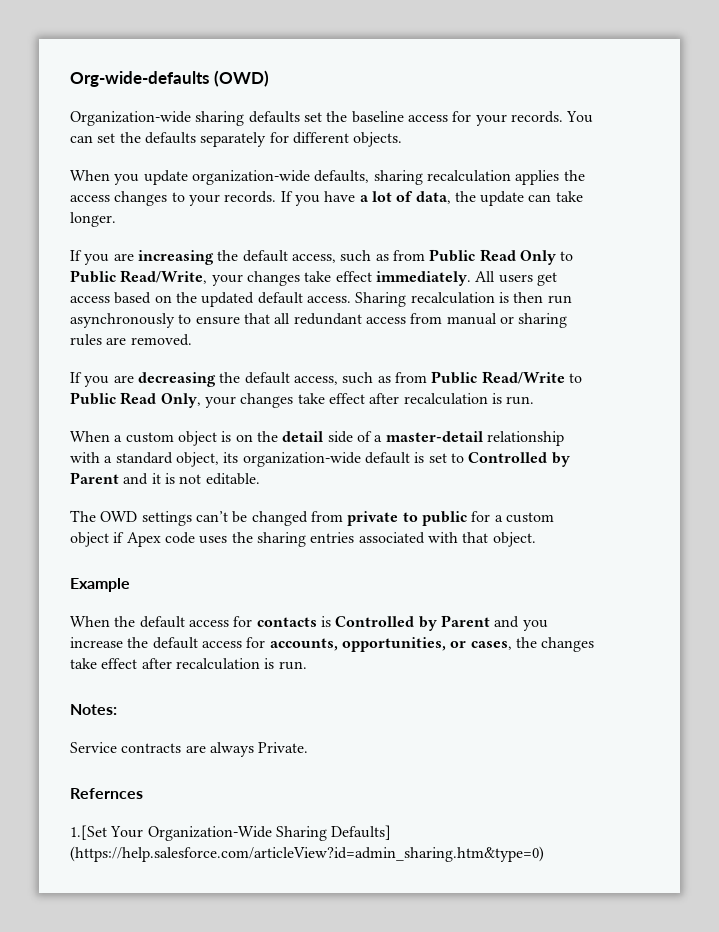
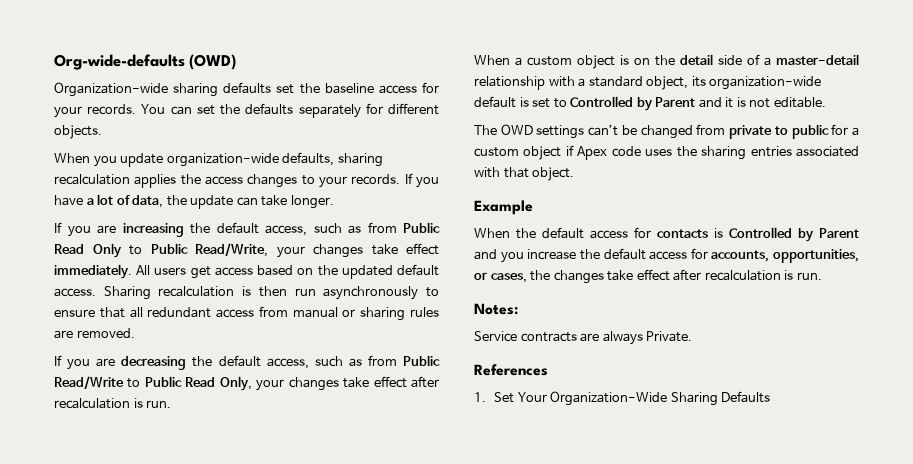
- Refernces
- 1.[Set Your Organization-Wide Sharing Defaults] (https://help.salesforce.com/articleView?id=admin_sharing.htm&type=0)
+ References
+ 1. Set Your Organization-Wide Sharing Defaults

